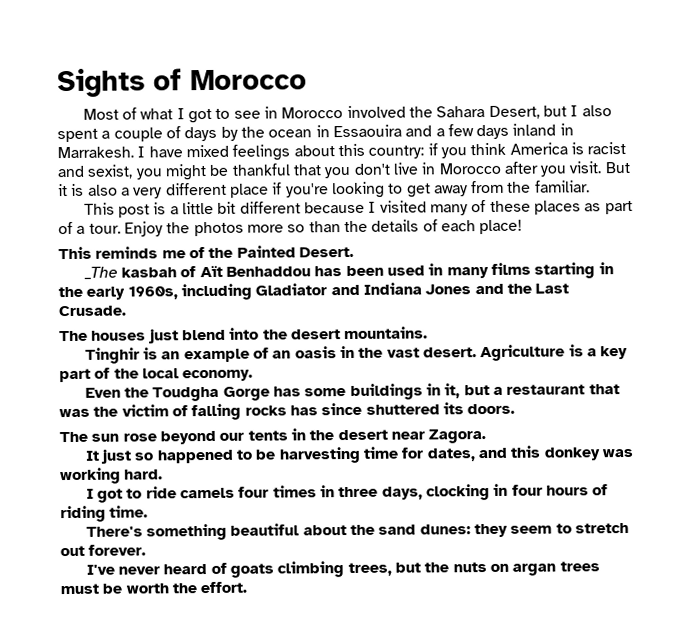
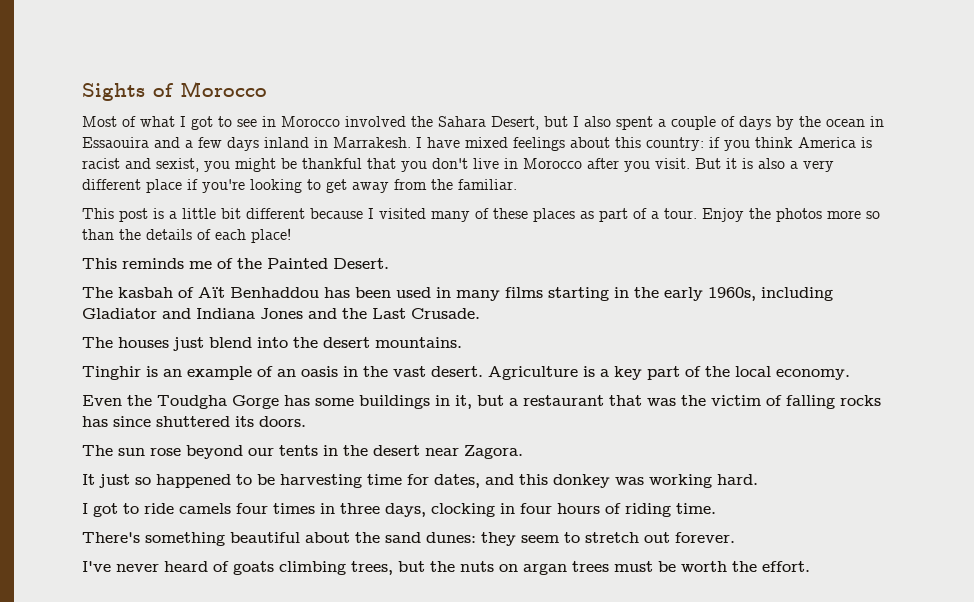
- _The kasbah of Aït Benhaddou has been used in many films starting in the early 1960s, including Gladiator and Indiana Jones and the Last Crusade.
+ The kasbah of Aït Benhaddou has been used in many films starting in the early 1960s, including Gladiator and Indiana Jones and the Last Crusade.

